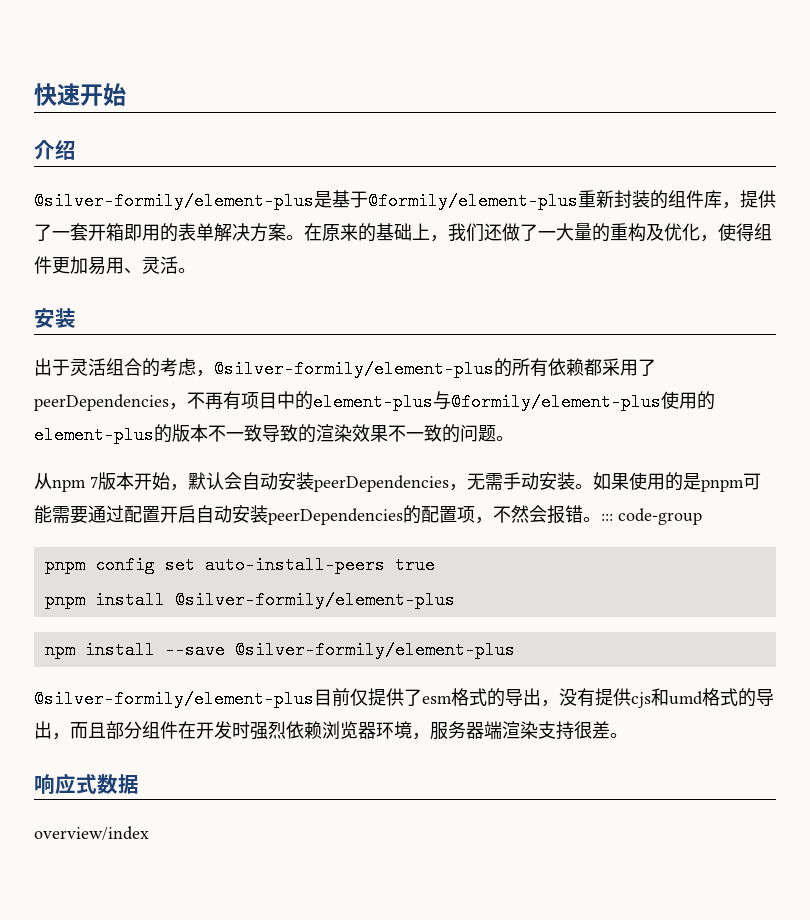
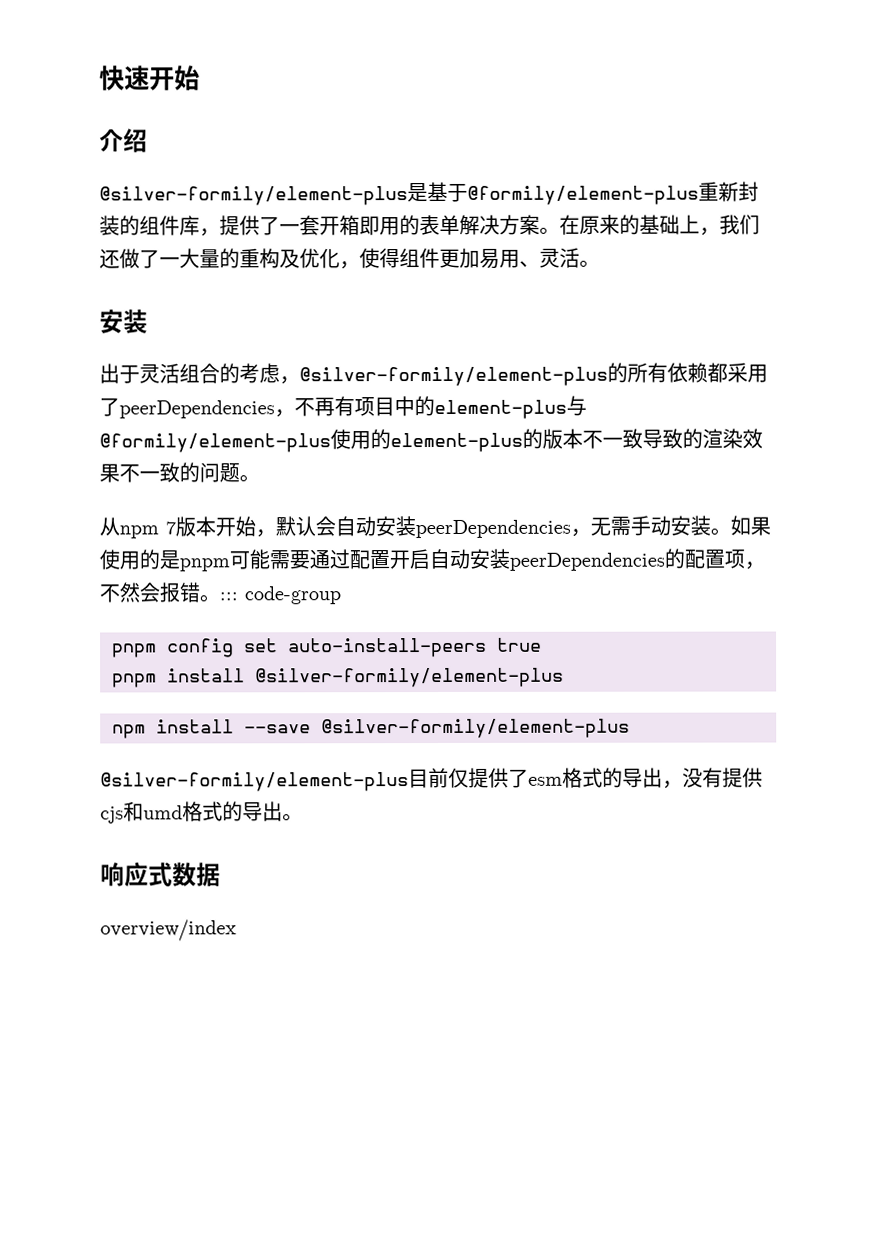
- @silver-formily/element-plus目前仅提供了esm格式的导出，没有提供cjs和umd格式的导出，而且部分组件在开发时强烈依赖浏览器环境，服务器端渲染支持很差。
+ @silver-formily/element-plus目前仅提供了esm格式的导出，没有提供cjs和umd格式的导出。

